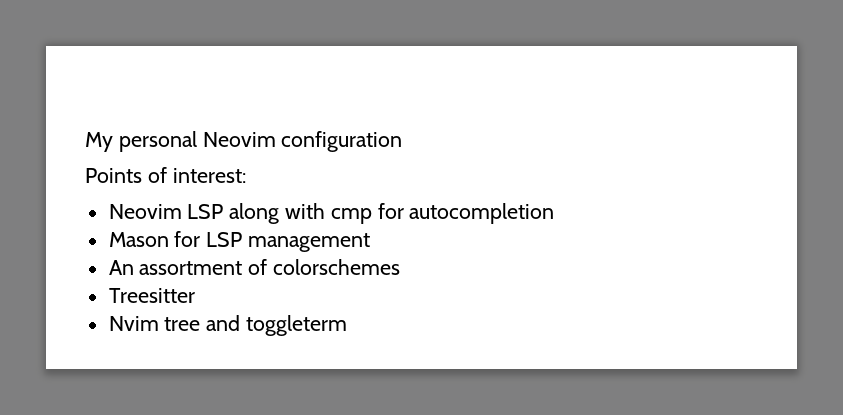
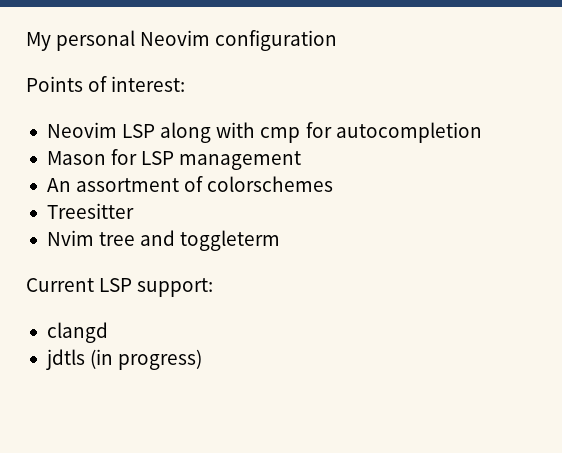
+ Current LSP support:
+ clangd
+ jdtls (in progress)

